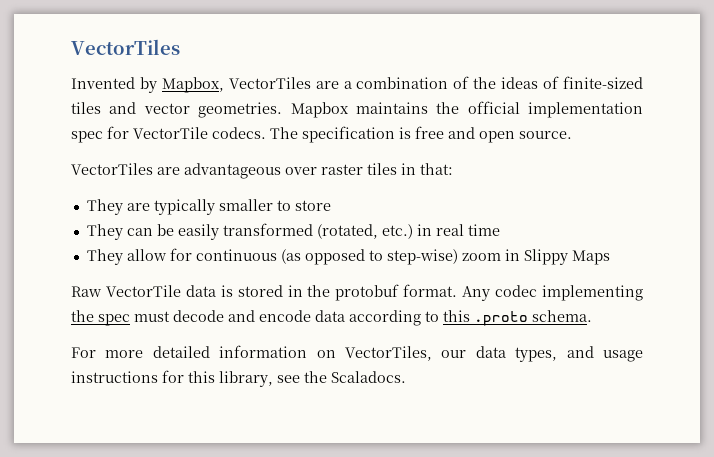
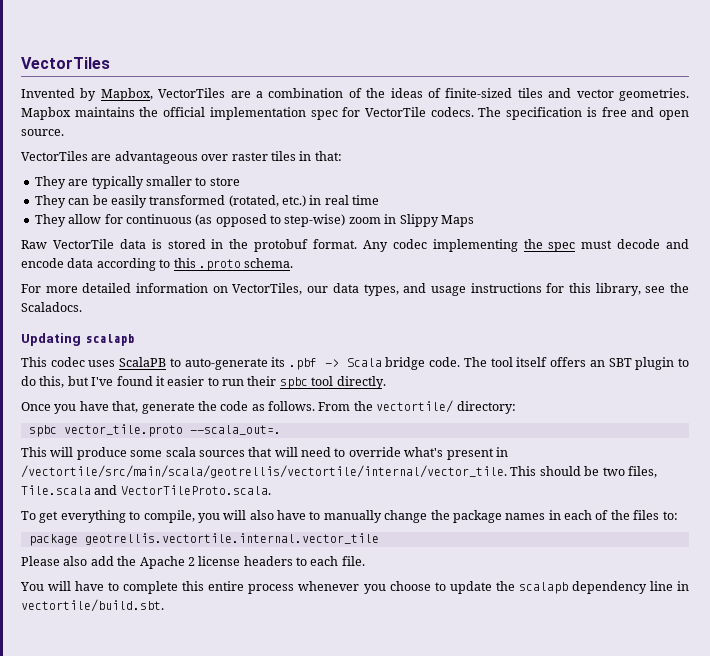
+ Updating scalapb
+ This codec uses ScalaPB to auto-generate its .pbf -> Scala bridge code. The tool itself offers an SBT plugin to do this, but I've found it easier to run their spbc tool directly.
+ Once you have that, generate the code as follows. From the vectortile/ directory:
+ spbc vector_tile.proto --scala_out=.
+ This will produce some scala sources that will need to override what's present in /vectortile/src/main/scala/geotrellis/vectortile/internal/vector_tile. This should be two files, Tile.scala and VectorTileProto.scala.
+ To get everything to compile, you will also have to manually change the package names in each of the files to:
+ package geotrellis.vectortile.internal.vector_tile
+ Please also add the Apache 2 license headers to each file.
+ You will have to complete this entire process whenever you choose to update the scalapb dependency line in vectortile/build.sbt.

